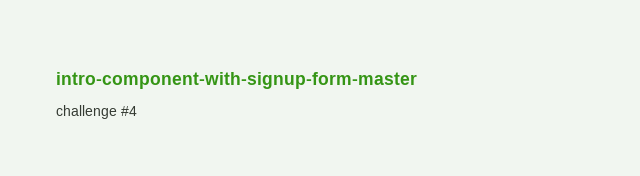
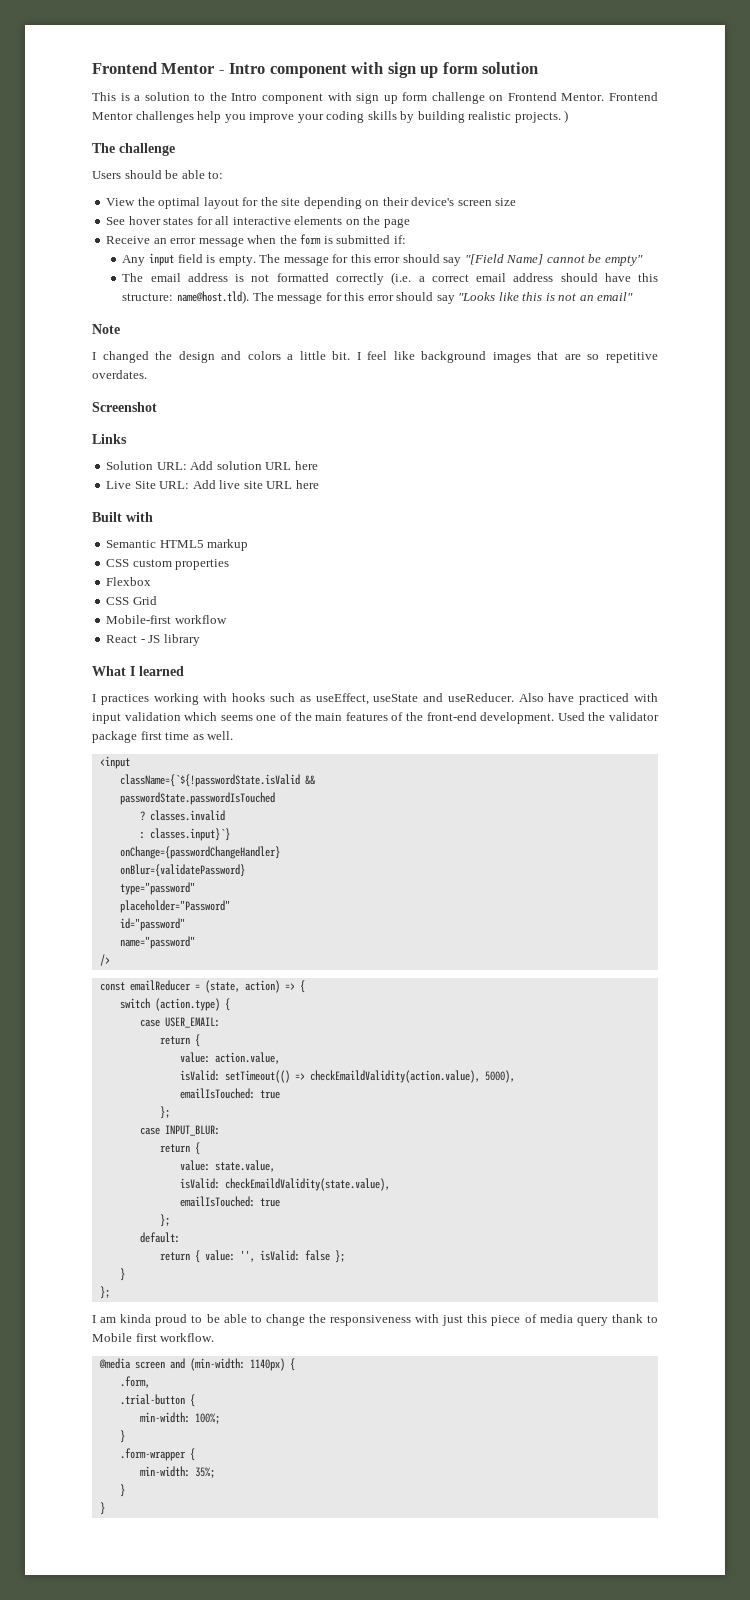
- intro-component-with-signup-form-master
- challenge #4
+ Frontend Mentor - Intro component with sign up form solution
+ This is a solution to the Intro component with sign up form challenge on Frontend Mentor. Frontend Mentor challenges help you improve your coding skills by building realistic projects. )
+ The challenge
+ Users should be able to:
+ View the optimal layout for the site depending on their device's screen size
+ See hover states for all interactive elements on the page
+ Receive an error message when the form is submitted if:
+ Any input field is empty. The message for this error should say "[Field Name] cannot be empty"
+ The email address is not formatted correctly (i.e. a correct email address should have this structure: name@host.tld). The message for this error should say "Looks like this is not an email"
+ Note
+ I changed the design and colors a little bit. I feel like background images that are so repetitive overdates.
+ Screenshot
+ Links
+ Solution URL: Add solution URL here
+ Live Site URL: Add live site URL here
+ Built with
+ Semantic HTML5 markup
+ CSS custom properties
+ Flexbox
+ CSS Grid
+ Mobile-first workflow
+ React - JS library
+ What I learned
+ I practices working with hooks such as useEffect, useState and useReducer. Also have practiced with input validation which seems one of the main features of the front-end development. Used the validator package first time as well.
+ <input
+ className={`${!passwordState.isValid &&
+ passwordState.passwordIsTouched
+ ? classes.invalid
+ : classes.input}`}
+ onChange={passwordChangeHandler}
+ onBlur={validatePassword}
+ type="password"
+ placeholder="Password"
+ id="password"
+ name="password"
+ />
+ const emailReducer = (state, action) => {
+ switch (action.type) {
+ case USER_EMAIL:
+ return {
+ value: action.value,
+ isValid: setTimeout(() => checkEmaildValidity(action.value), 5000),
+ emailIsTouched: true
+ };
+ case INPUT_BLUR:
+ return {
+ value: state.value,
+ isValid: checkEmaildValidity(state.value),
+ emailIsTouched: true
+ };
+ default:
+ return { value: '', isValid: false };
+ }
+ };
+ I am kinda proud to be able to change the responsiveness with just this piece of media query thank to Mobile first workflow.
+ @media screen and (min-width: 1140px) {
+ .form,
+ .trial-button {
+ min-width: 100%;
+ }
+ .form-wrapper {
+ min-width: 35%;
+ }
+ }

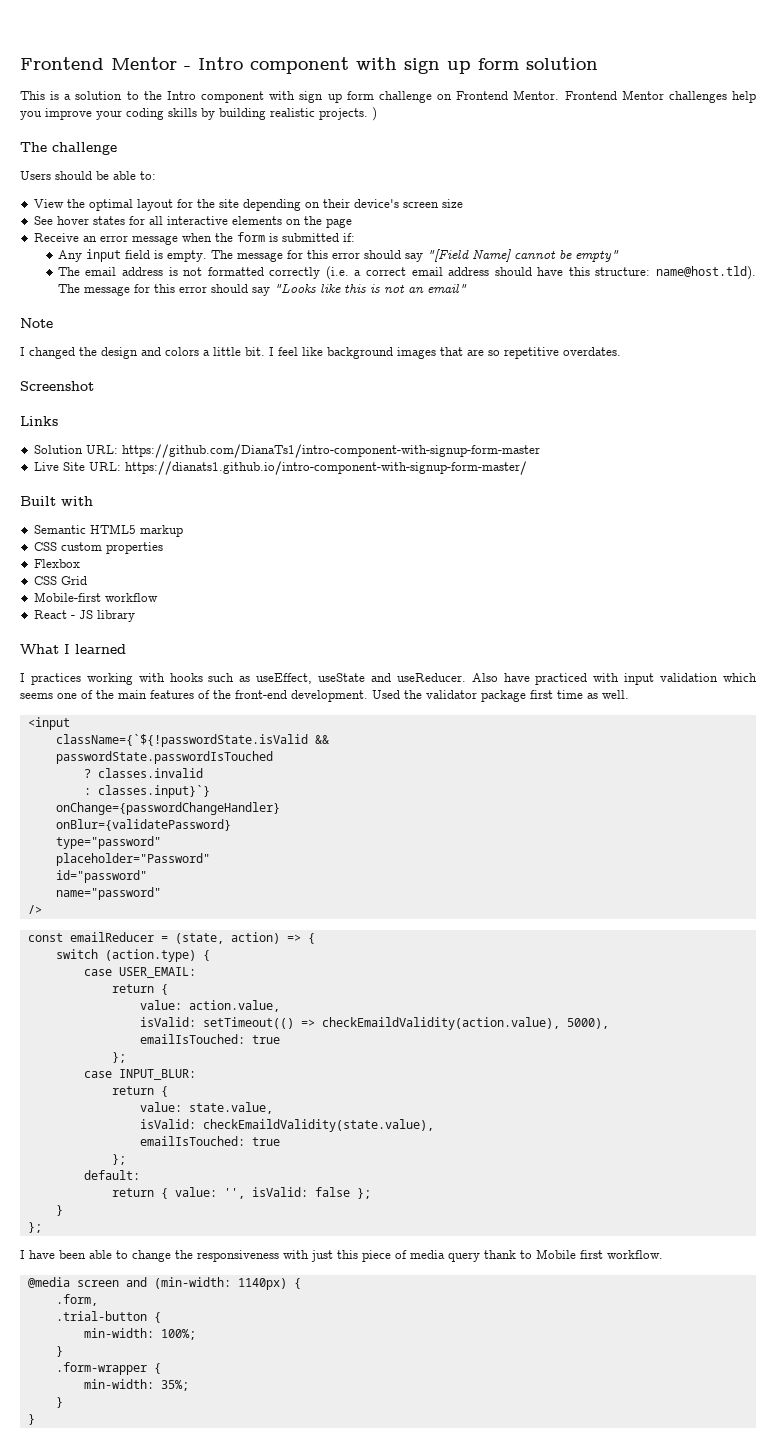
- Solution URL: Add solution URL here
+ Solution URL: https://github.com/DianaTs1/intro-component-with-signup-form-master
- Live Site URL: Add live site URL here
+ Live Site URL: https://dianats1.github.io/intro-component-with-signup-form-master/
- I am kinda proud to be able to change the responsiveness with just this piece of media query thank to Mobile first workflow.
+ I have been able to change the responsiveness with just this piece of media query thank to Mobile first workflow.

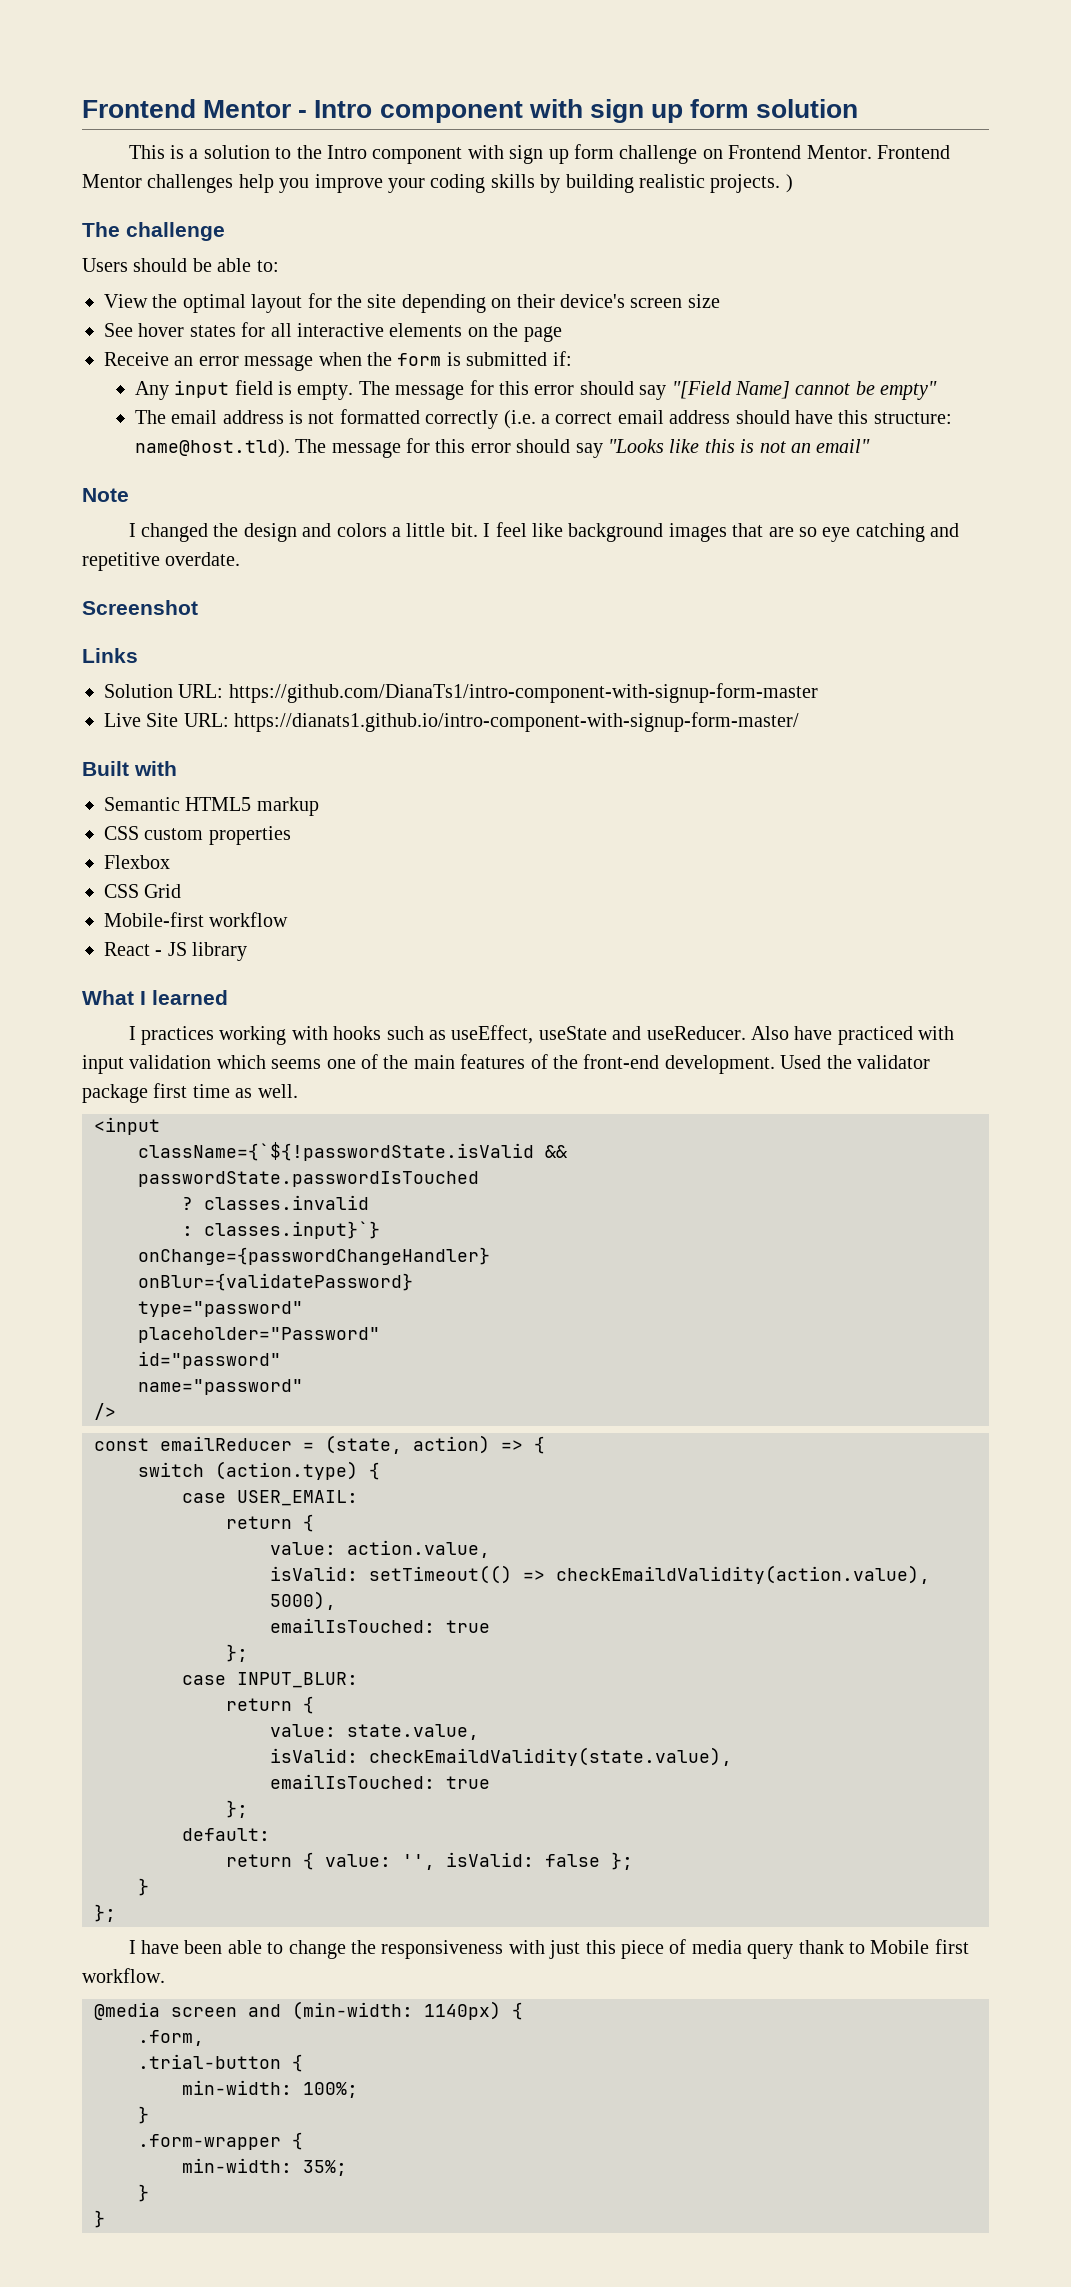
- I feel like background images that are so repetitive overdates.
+ I feel like background images that are so eye catching and repetitive overdate.

